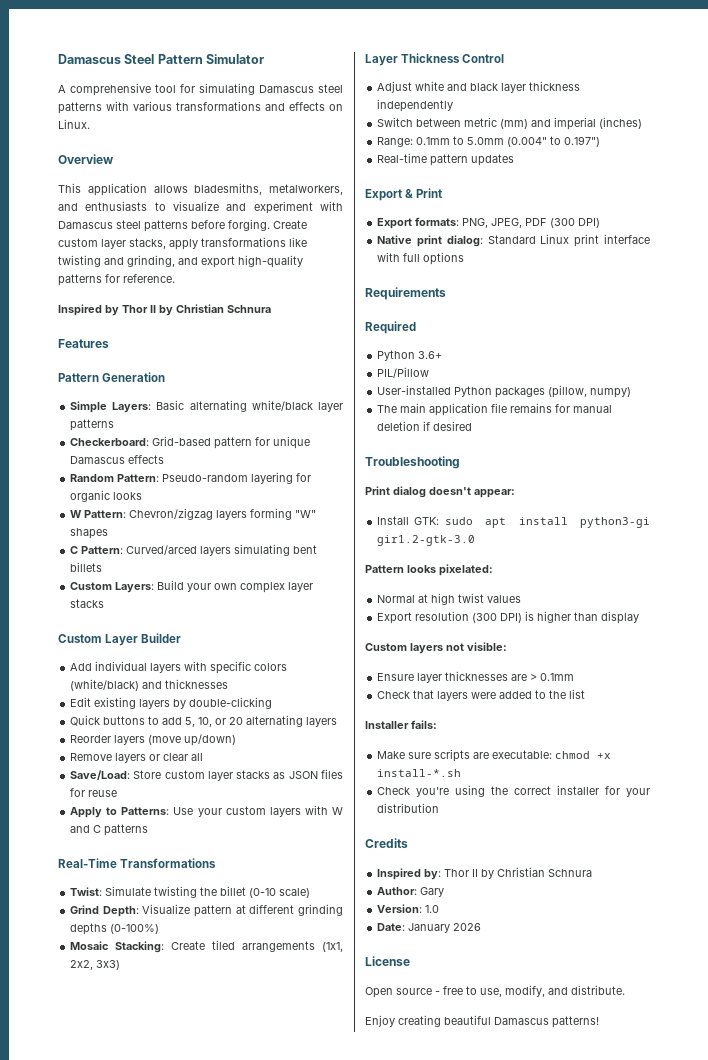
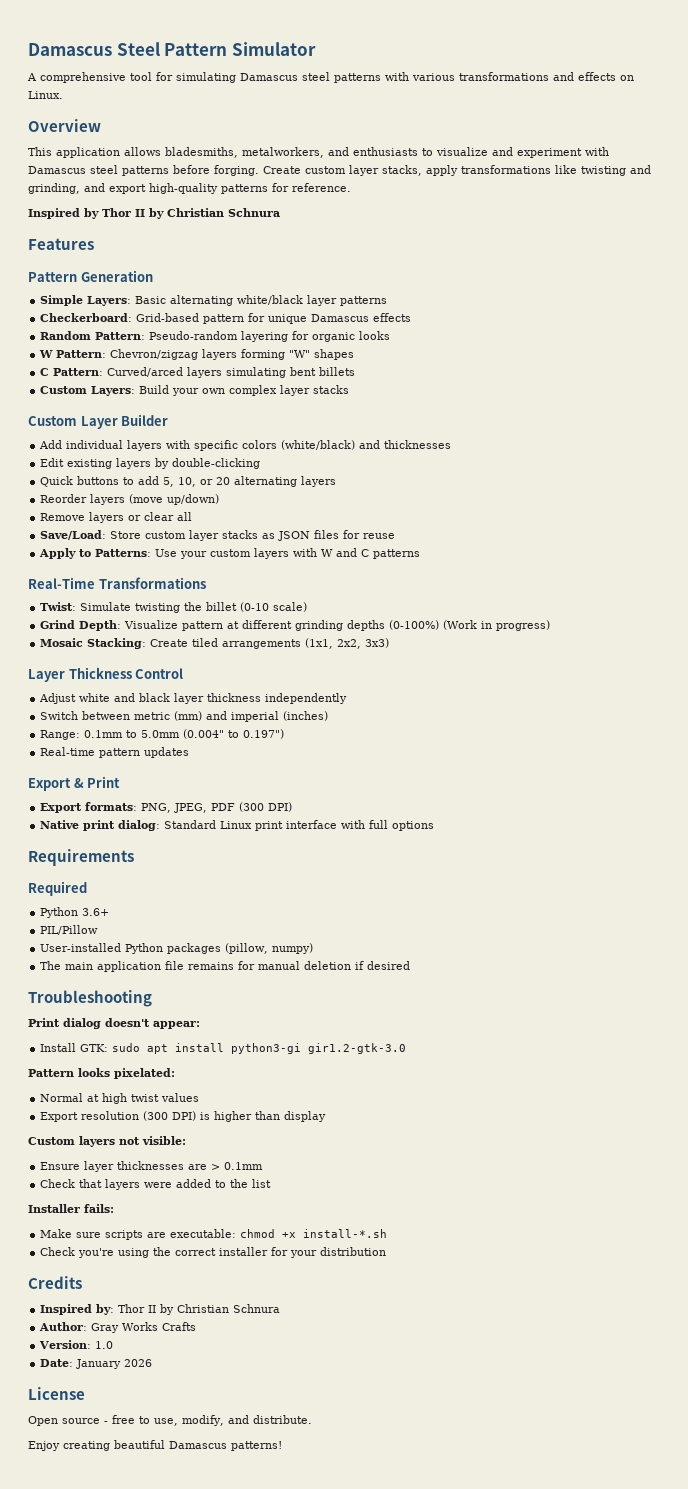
- Grind Depth: Visualize pattern at different grinding depths (0-100%)
+ Grind Depth: Visualize pattern at different grinding depths (0-100%) (Work in progress)
- Author: Gary
+ Author: Gray Works Crafts

